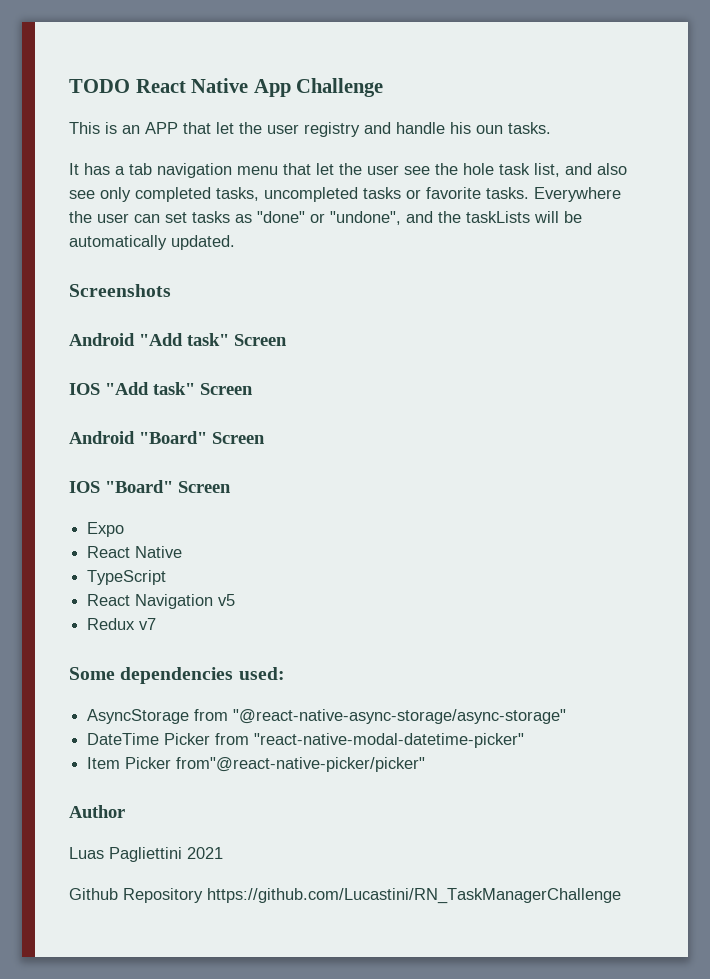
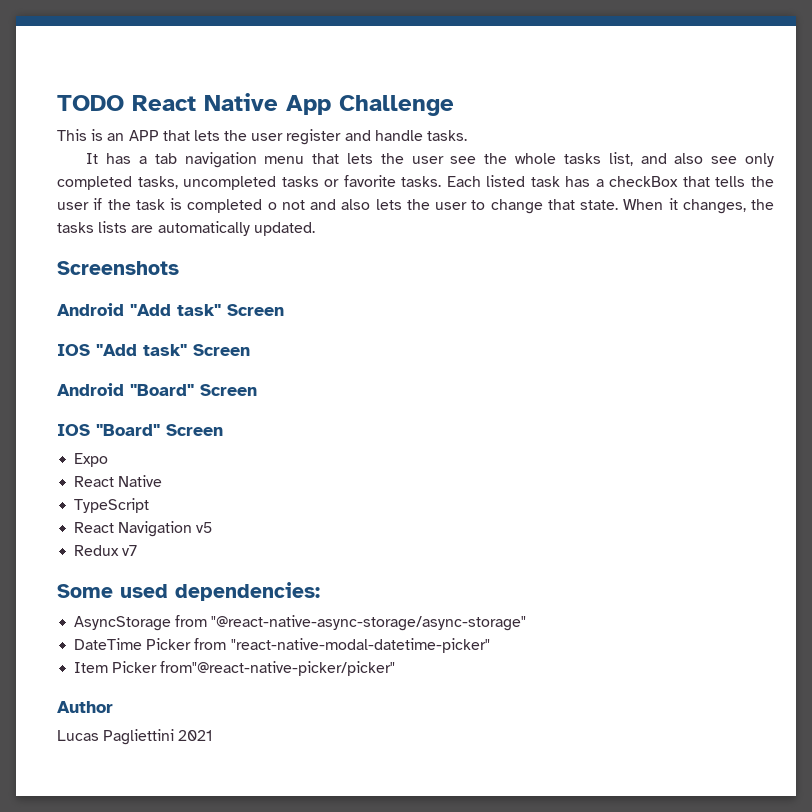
- This is an APP that let the user registry and handle his oun tasks.
+ This is an APP that lets the user register and handle tasks.
- It has a tab navigation menu that let the user see the hole task list, and also see only completed tasks, uncompleted tasks or favorite tasks.
+ It has a tab navigation menu that lets the user see the whole tasks list, and also see only completed tasks, uncompleted tasks or favorite tasks.
- Everywhere the user can set tasks as "done" or "undone", and the taskLists will be automatically updated.
+ Each listed task has a checkBox that tells the user if the task is completed o not and also lets the user to change that state. When it changes, the tasks lists are automatically updated.
- Some dependencies used:
+ Some used dependencies:
- Luas Pagliettini 2021
+ Lucas Pagliettini 2021
- Github Repository https://github.com/Lucastini/RN_TaskManagerChallenge

